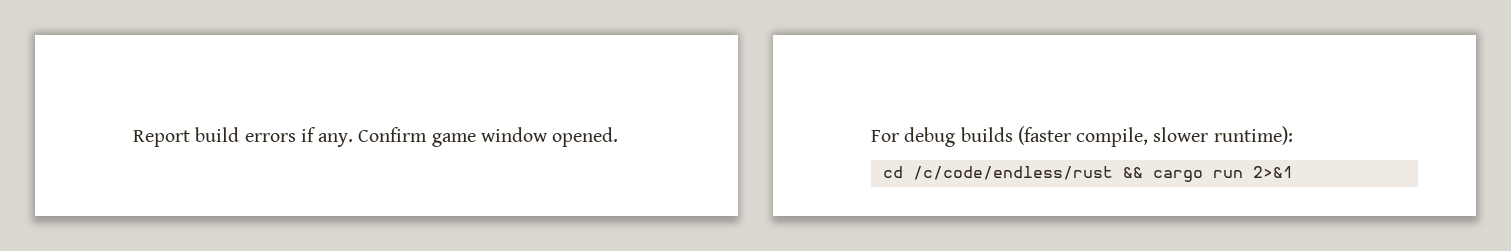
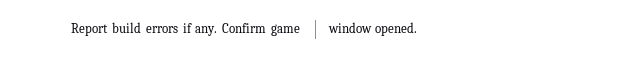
- For debug builds (faster compile, slower runtime):
- cd /c/code/endless/rust && cargo run 2>&1

